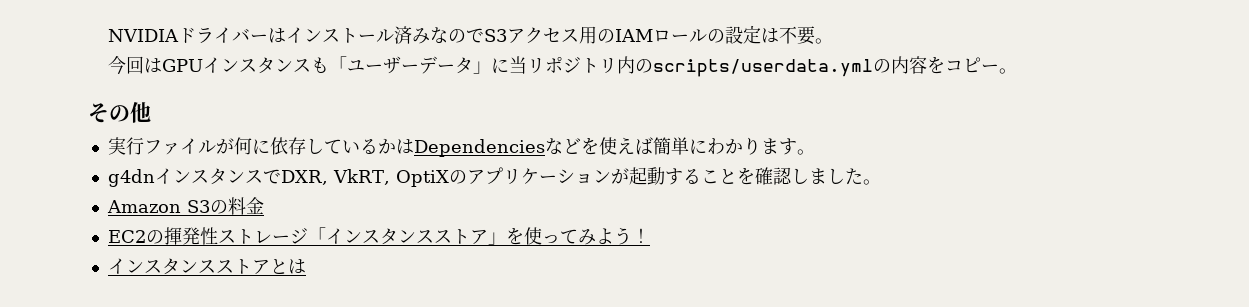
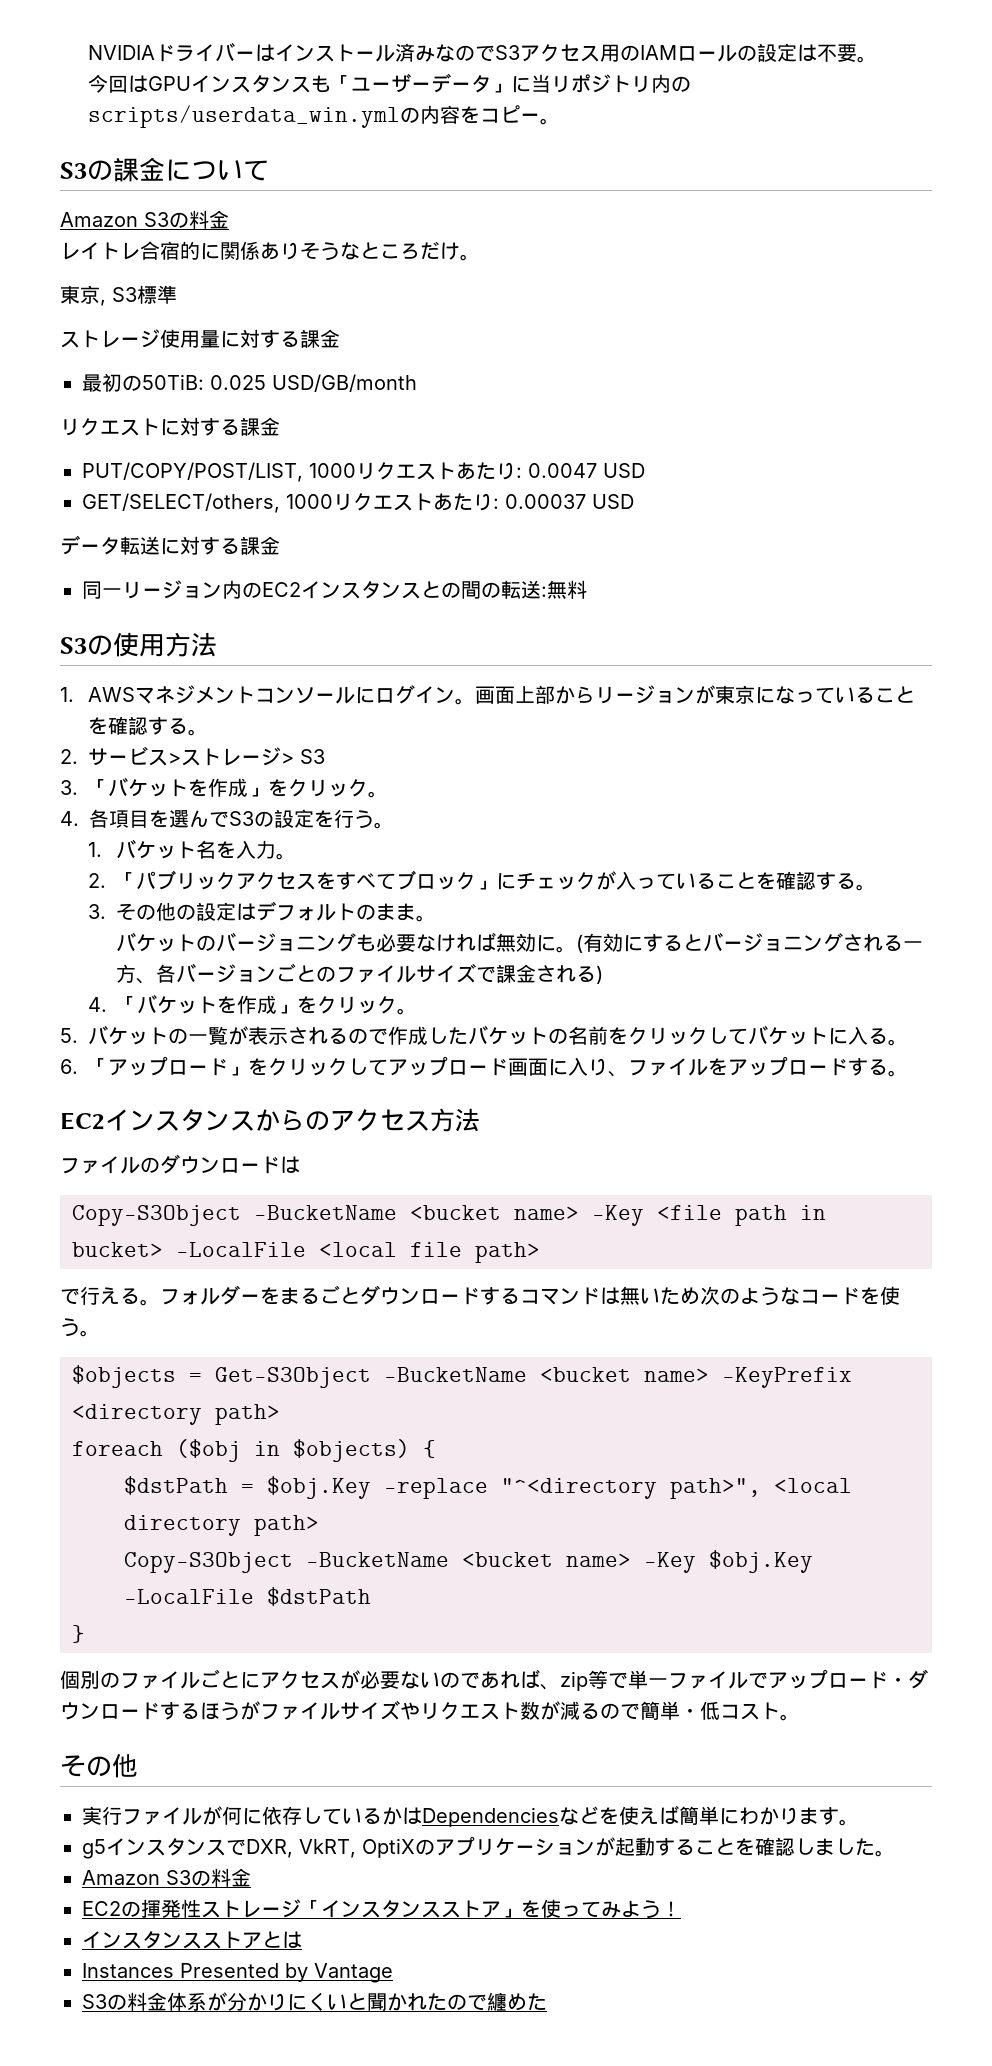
- 今回はGPUインスタンスも「ユーザーデータ」に当リポジトリ内のscripts/userdata.ymlの内容をコピー。
+ 今回はGPUインスタンスも「ユーザーデータ」に当リポジトリ内のscripts/userdata_win.ymlの内容をコピー。
+ S3の課金について
+ Amazon S3の料金
+ レイトレ合宿的に関係ありそうなところだけ。
+ 東京, S3標準
+ ストレージ使用量に対する課金
+ 最初の50TiB: 0.025 USD/GB/month
+ リクエストに対する課金
+ PUT/COPY/POST/LIST, 1000リクエストあたり: 0.0047 USD
+ GET/SELECT/others, 1000リクエストあたり: 0.00037 USD
+ データ転送に対する課金
+ 同一リージョン内のEC2インスタンスとの間の転送:無料
+ S3の使用方法
+ 1. AWSマネジメントコンソールにログイン。画面上部からリージョンが東京になっていることを確認する。
+ 2.サービス>ストレージ> S3
+ 3.「バケットを作成」をクリック。
+ 4.各項目を選んでS3の設定を行う。
+ 1.バケット名を入力。
+ 2.「パブリックアクセスをすべてブロック」にチェックが入っていることを確認する。
+ 3.その他の設定はデフォルトのまま。
+ バケットのバージョニングも必要なければ無効に。(有効にするとバージョニングされる一方、各バージョンごとのファイルサイズで課金される)
+ 4.「バケットを作成」をクリック。
+ 5.バケットの一覧が表示されるので作成したバケットの名前をクリックしてバケットに入る。
+ 6.「アップロード」をクリックしてアップロード画面に入り、ファイルをアップロードする。
+ EC2インスタンスからのアクセス方法
+ ファイルのダウンロードは
+ Copy-S3Object -BucketName <bucket name> -Key <file path in bucket> -LocalFile <local file path>
+ で行える。フォルダーをまるごとダウンロードするコマンドは無いため次のようなコードを使う。
+ $objects = Get-S3Object -BucketName <bucket name> -KeyPrefix <directory path>
+ foreach ($obj in $objects) {
+ $dstPath = $obj.Key -replace "^<directory path>", <local directory path>
+ Copy-S3Object -BucketName <bucket name> -Key $obj.Key -LocalFile $dstPath
+ }
+ 個別のファイルごとにアクセスが必要ないのであれば、zip等で単一ファイルでアップロード・ダウンロードするほうがファイルサイズやリクエスト数が減るので簡単・低コスト。
- g4dnインスタンスでDXR, VkRT, OptiXのアプリケーションが起動することを確認しました。
+ g5インスタンスでDXR, VkRT, OptiXのアプリケーションが起動することを確認しました。
+ Instances Presented by Vantage
+ S3の料金体系が分かりにくいと聞かれたので纏めた

